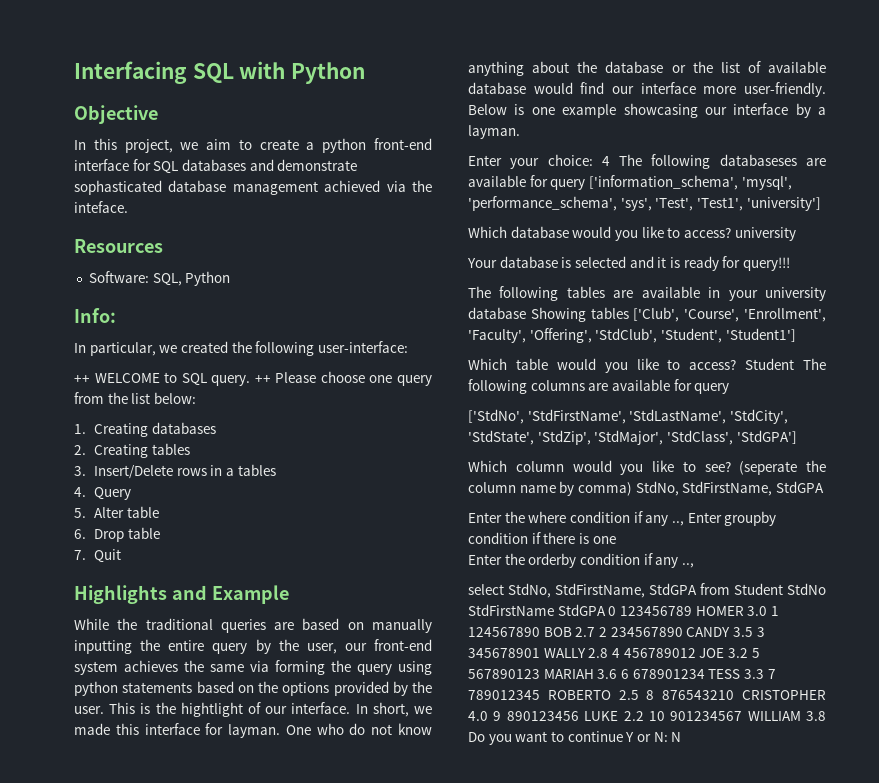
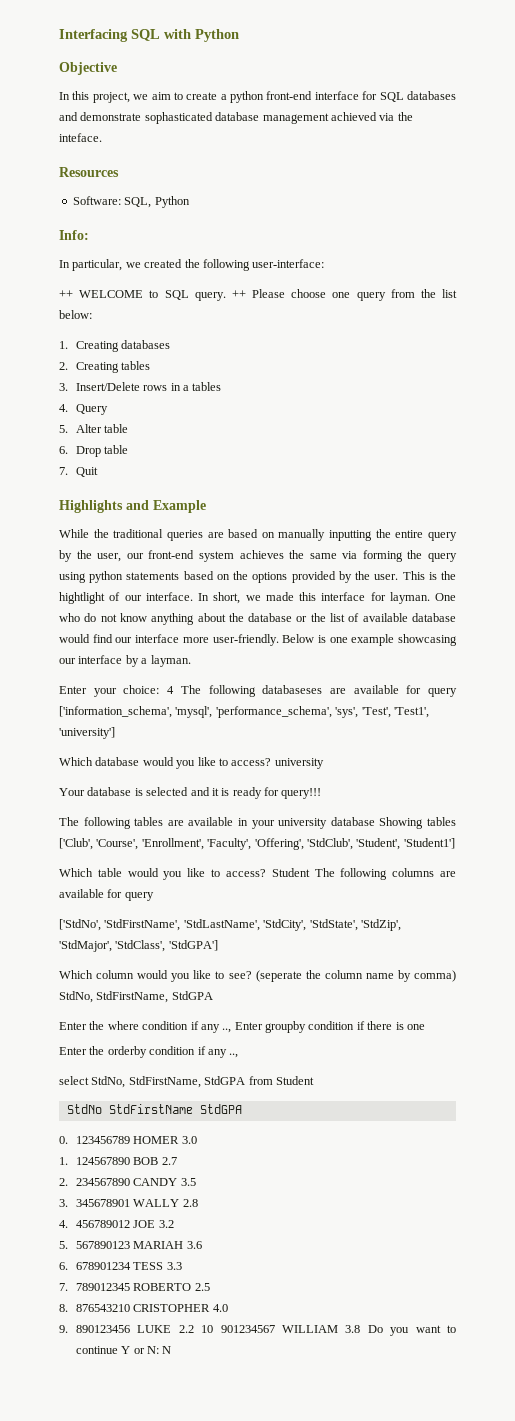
- select StdNo, StdFirstName, StdGPA from Student StdNo StdFirstName StdGPA 0 123456789 HOMER 3.0 1 124567890 BOB 2.7 2 234567890 CANDY 3.5 3 345678901 WALLY 2.8 4 456789012 JOE 3.2 5 567890123 MARIAH 3.6 6 678901234 TESS 3.3 7 789012345 ROBERTO 2.5 8 876543210 CRISTOPHER 4.0 9 890123456 LUKE 2.2 10 901234567 WILLIAM 3.8 Do you want to continue Y or N: N
+ select StdNo, StdFirstName, StdGPA from Student
+ StdNo StdFirstName StdGPA
+ 0. 123456789 HOMER 3.0
+ 1. 124567890 BOB 2.7
+ 2. 234567890 CANDY 3.5
+ 3. 345678901 WALLY 2.8
+ 4. 456789012 JOE 3.2
+ 5. 567890123 MARIAH 3.6
+ 6. 678901234 TESS 3.3
+ 7. 789012345 ROBERTO 2.5
+ 8. 876543210 CRISTOPHER 4.0
+ 9. 890123456 LUKE 2.2 10 901234567 WILLIAM 3.8 Do you want to continue Y or N: N

